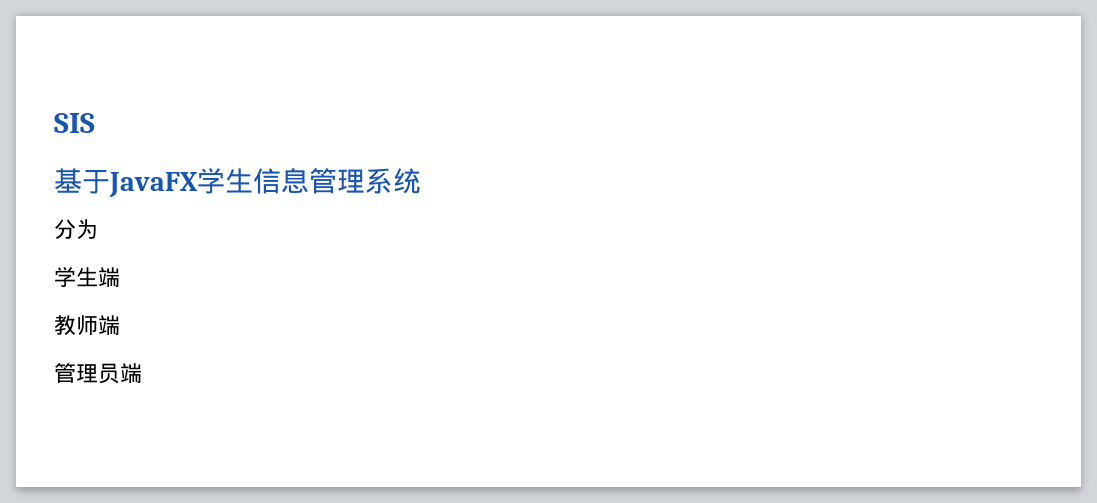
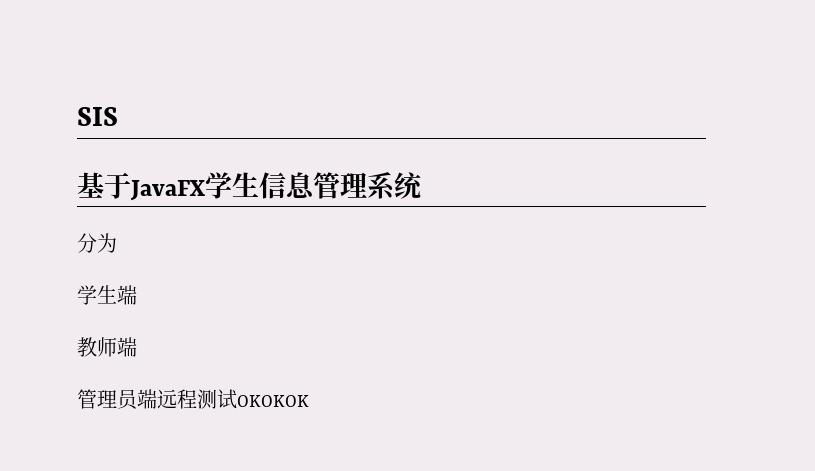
- 管理员端
+ 管理员端远程测试OKOKOK

